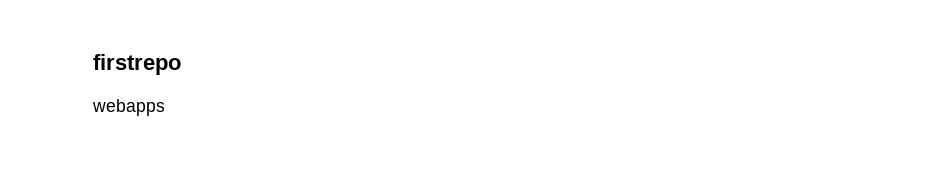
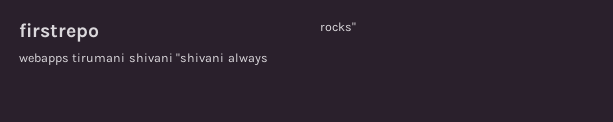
- webapps
+ webapps tirumani shivani "shivani always rocks"

